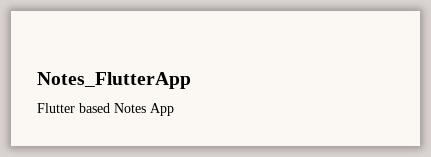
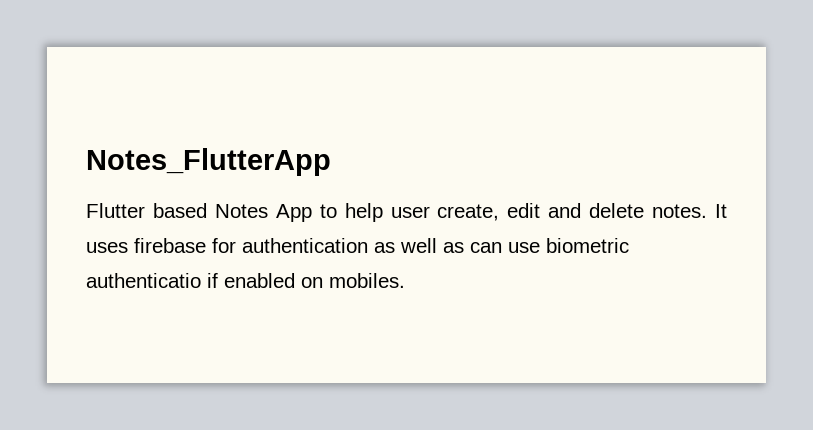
- Flutter based Notes App
+ Flutter based Notes App to help user create, edit and delete notes. It uses firebase for authentication as well as can use biometric authenticatio if enabled on mobiles.

